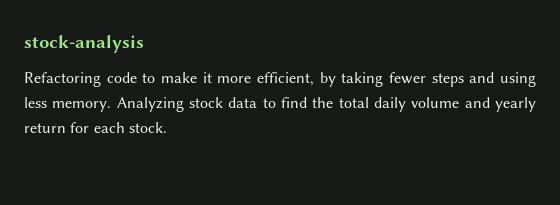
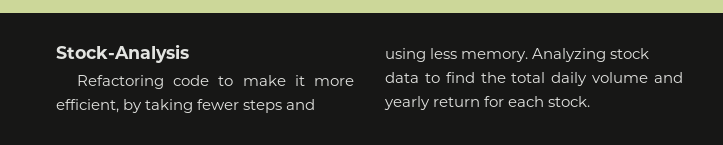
- stock-analysis
+ Stock-Analysis

